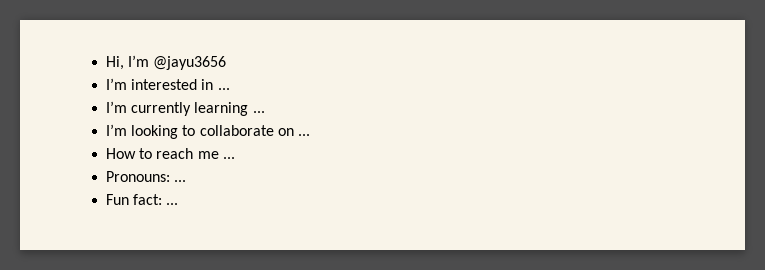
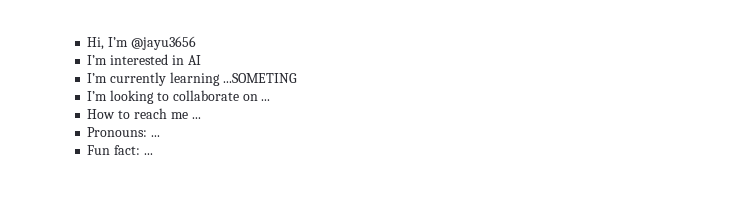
- I’m interested in ...
+ I’m interested in AI
- I’m currently learning ...
+ I’m currently learning ...SOMETING

